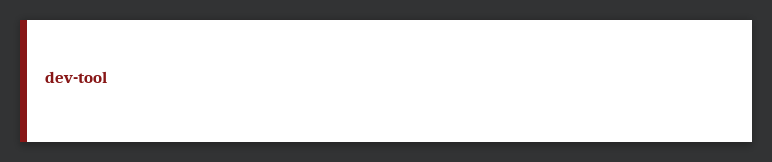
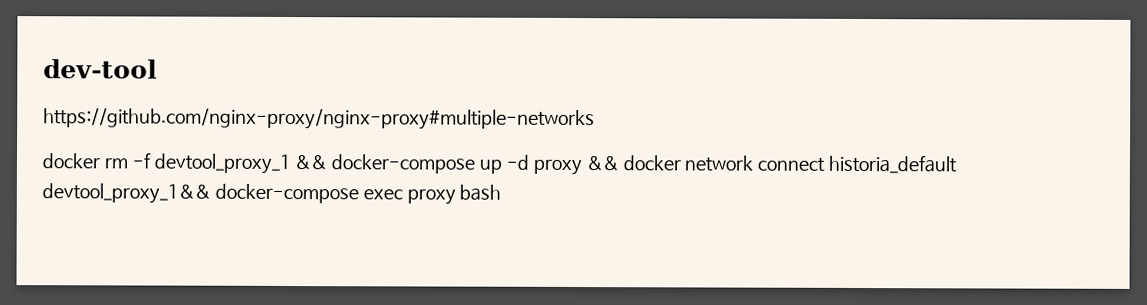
+ https://github.com/nginx-proxy/nginx-proxy#multiple-networks
+ docker rm -f devtool_proxy_1 && docker-compose up -d proxy && docker network connect historia_default devtool_proxy_1&& docker-compose exec proxy bash

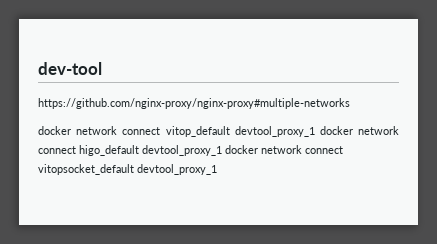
- docker rm -f devtool_proxy_1 && docker-compose up -d proxy && docker network connect historia_default devtool_proxy_1&& docker-compose exec proxy bash
+ docker network connect vitop_default devtool_proxy_1 docker network connect higo_default devtool_proxy_1 docker network connect vitopsocket_default devtool_proxy_1

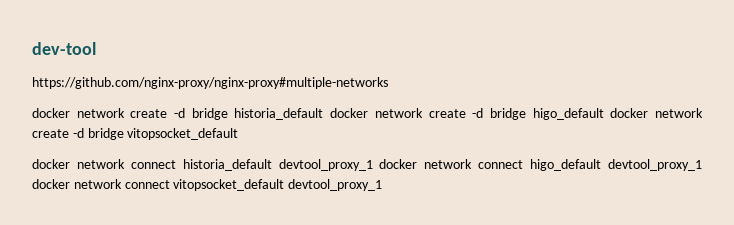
- docker network connect vitop_default devtool_proxy_1 docker network connect higo_default devtool_proxy_1 docker network connect vitopsocket_default devtool_proxy_1
+ docker network create -d bridge historia_default docker network create -d bridge higo_default docker network create -d bridge vitopsocket_default
+ docker network connect historia_default devtool_proxy_1 docker network connect higo_default devtool_proxy_1 docker network connect vitopsocket_default devtool_proxy_1

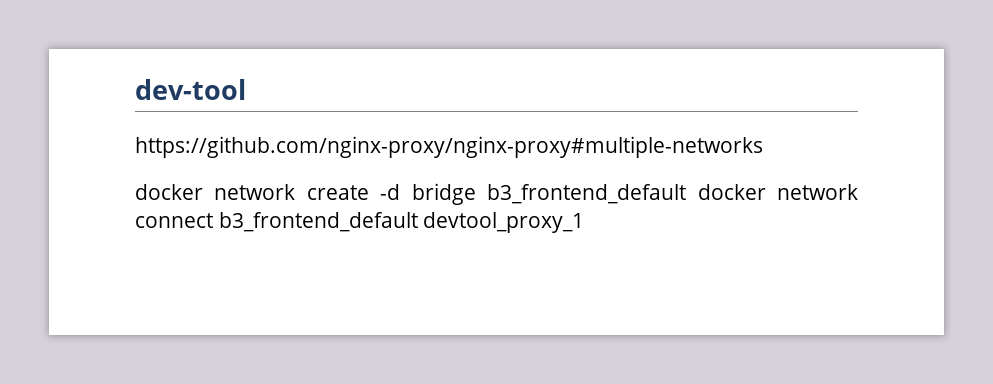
- docker network create -d bridge historia_default docker network create -d bridge higo_default docker network create -d bridge vitopsocket_default
- docker network connect historia_default devtool_proxy_1 docker network connect higo_default devtool_proxy_1 docker network connect vitopsocket_default devtool_proxy_1
+ docker network create -d bridge b3_frontend_default docker network connect b3_frontend_default devtool_proxy_1

